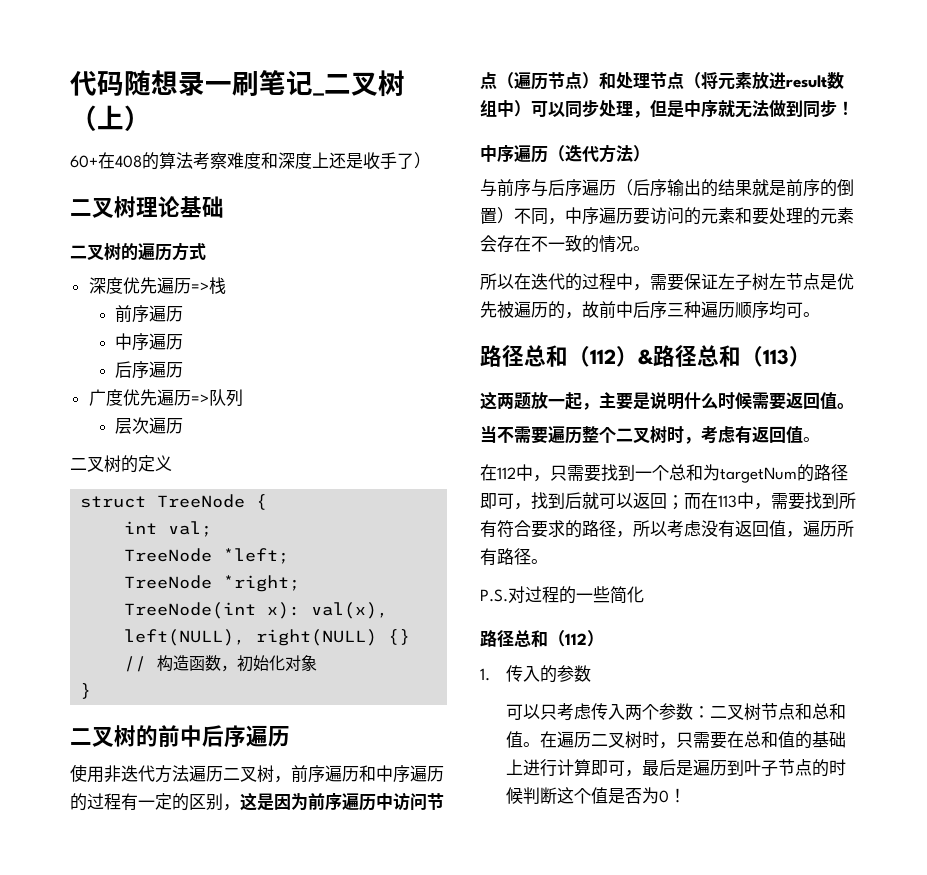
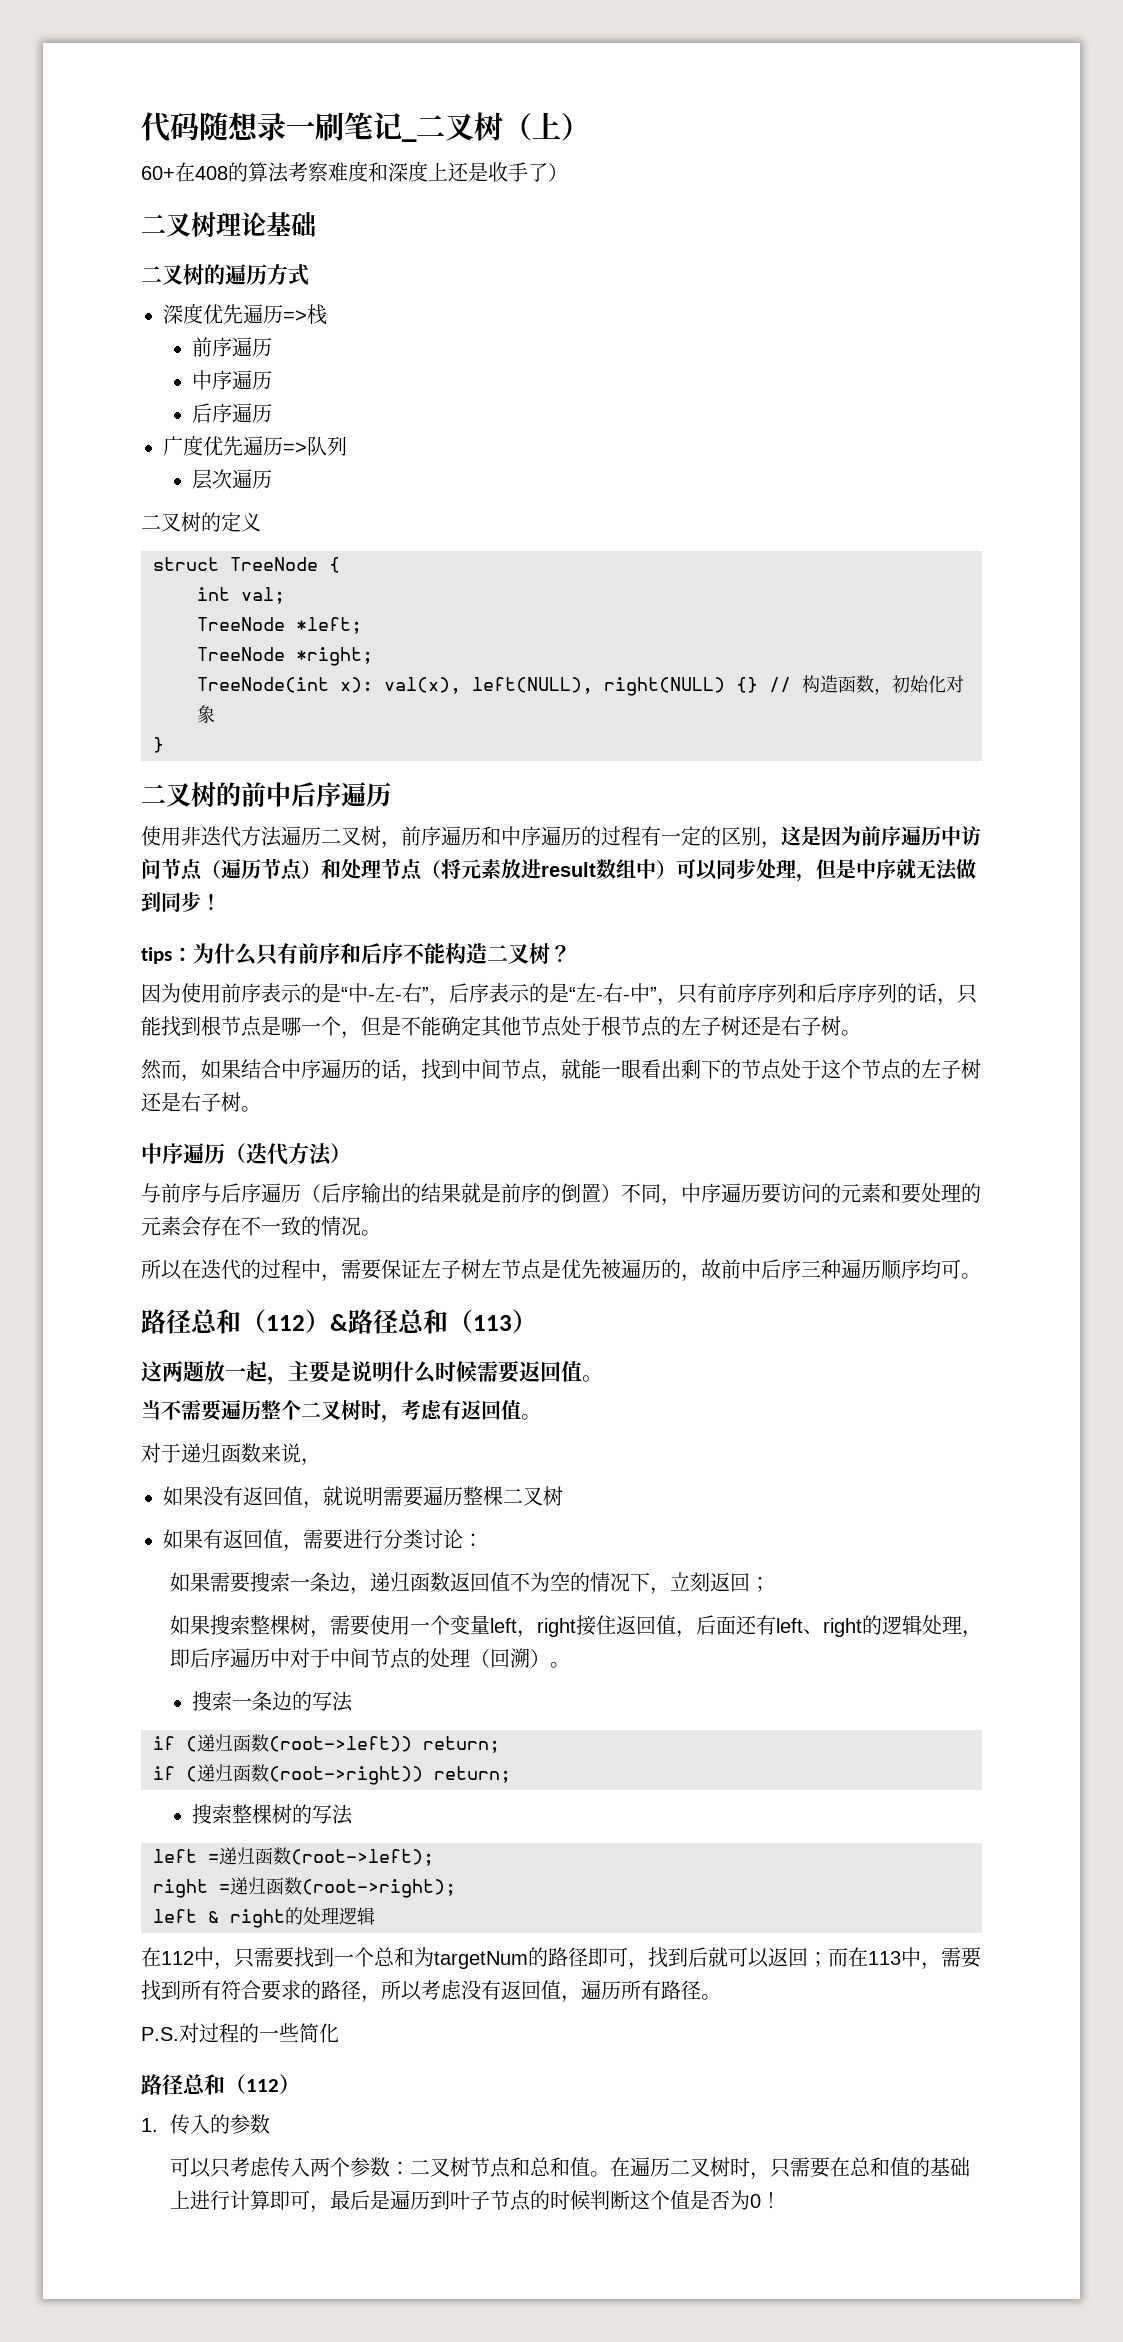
+ tips：为什么只有前序和后序不能构造二叉树？
+ 因为使用前序表示的是“中-左-右”，后序表示的是“左-右-中”，只有前序序列和后序序列的话，只能找到根节点是哪一个，但是不能确定其他节点处于根节点的左子树还是右子树。
+ 然而，如果结合中序遍历的话，找到中间节点，就能一眼看出剩下的节点处于这个节点的左子树还是右子树。
+ 对于递归函数来说，
+ 如果没有返回值，就说明需要遍历整棵二叉树
+ 如果有返回值，需要进行分类讨论：
+ 如果需要搜索一条边，递归函数返回值不为空的情况下，立刻返回；
+ 如果搜索整棵树，需要使用一个变量left，right接住返回值，后面还有left、right的逻辑处理，即后序遍历中对于中间节点的处理（回溯）。
+ 搜索一条边的写法
+ if (递归函数(root->left)) return;
+ if (递归函数(root->right)) return;
+ 搜索整棵树的写法
+ left =递归函数(root->left);
+ right =递归函数(root->right);
+ left & right的处理逻辑

